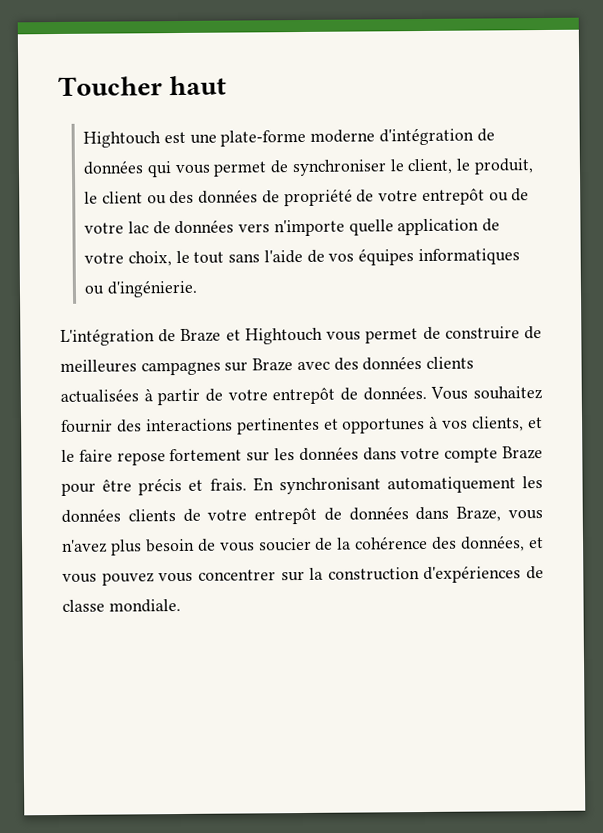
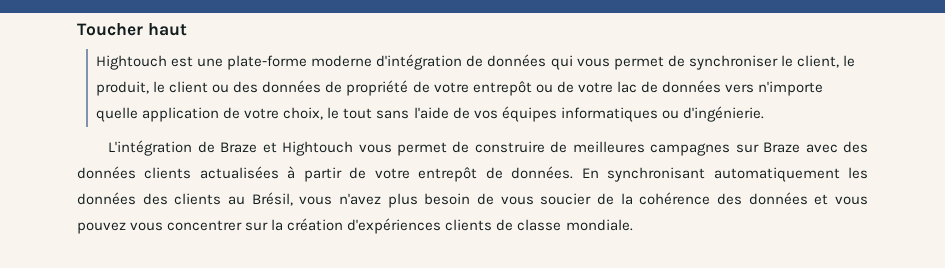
- Vous souhaitez fournir des interactions pertinentes et opportunes à vos clients, et le faire repose fortement sur les données dans votre compte Braze pour être précis et frais.
- En synchronisant automatiquement les données clients de votre entrepôt de données dans Braze, vous n'avez plus besoin de vous soucier de la cohérence des données, et vous pouvez vous concentrer sur la construction d'expériences de classe mondiale.
+ En synchronisant automatiquement les données des clients au Brésil, vous n'avez plus besoin de vous soucier de la cohérence des données et vous pouvez vous concentrer sur la création d'expériences clients de classe mondiale.

